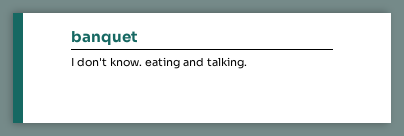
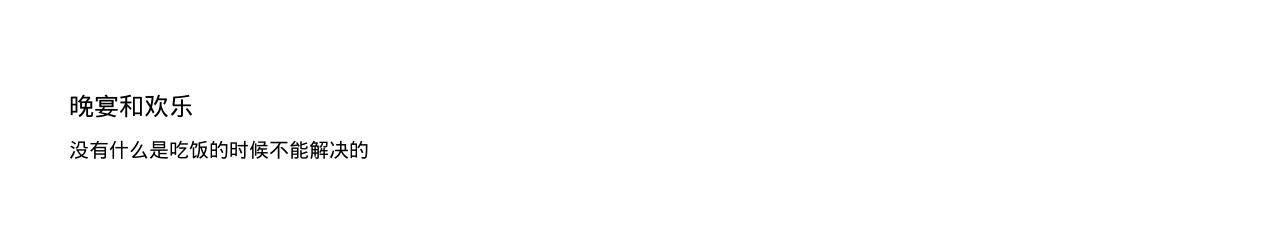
- banquet
- I don't know. eating and talking.
+ 晚宴和欢乐
+ 没有什么是吃饭的时候不能解决的

